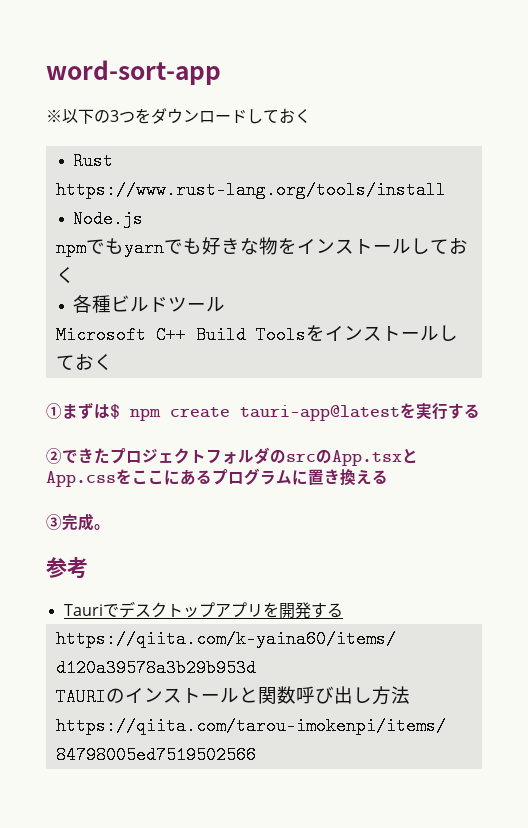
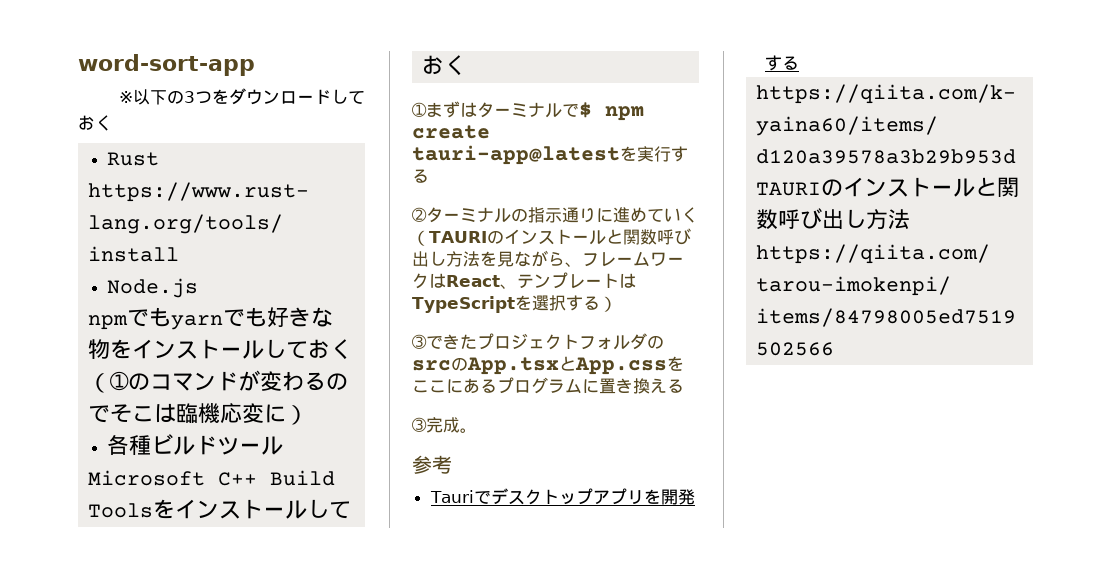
- npmでもyarnでも好きな物をインストールしておく
+ npmでもyarnでも好きな物をインストールしておく（➀のコマンドが変わるのでそこは臨機応変に）
- ➀まずは$ npm create tauri-app@latestを実行する
+ ➀まずはターミナルで$ npm create tauri-app@latestを実行する
- ➁できたプロジェクトフォルダのsrcのApp.tsxとApp.cssをここにあるプログラムに置き換える
+ ➁ターミナルの指示通りに進めていく（TAURIのインストールと関数呼び出し方法を見ながら、フレームワークはReact、テンプレートはTypeScriptを選択する）
+ ➂できたプロジェクトフォルダのsrcのApp.tsxとApp.cssをここにあるプログラムに置き換える

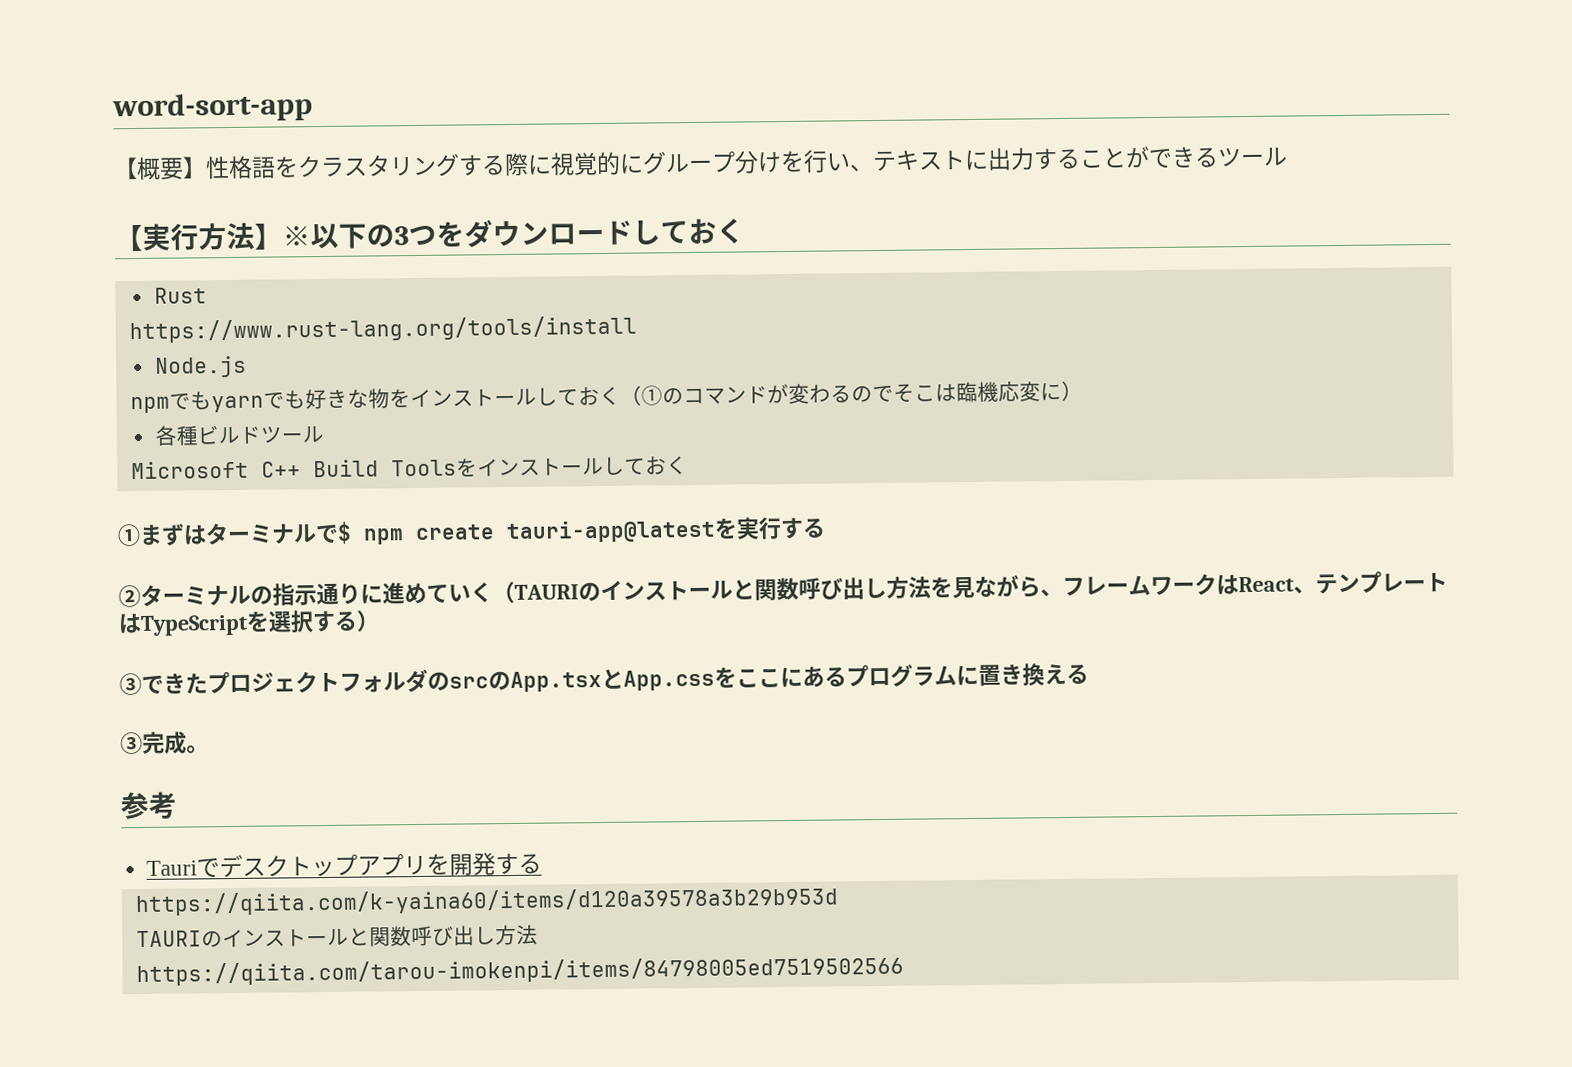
- ※以下の3つをダウンロードしておく
+ 【概要】性格語をクラスタリングする際に視覚的にグループ分けを行い、テキストに出力することができるツール
+ 【実行方法】※以下の3つをダウンロードしておく

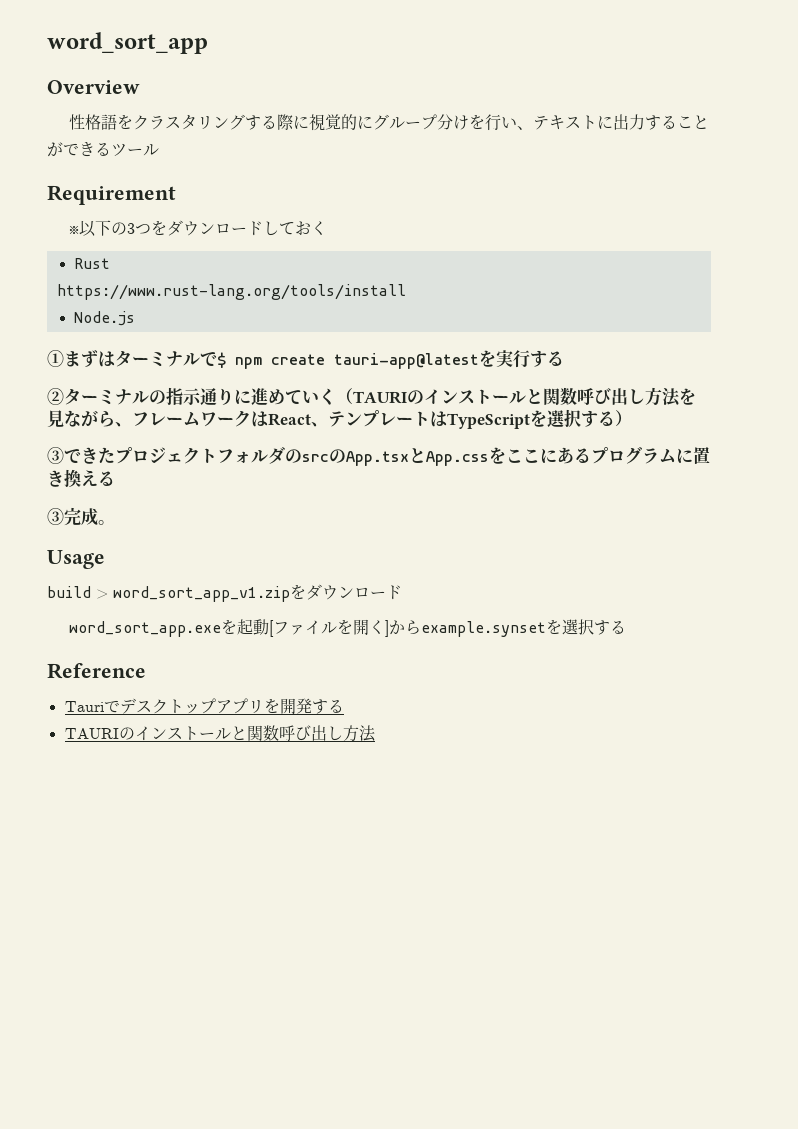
- word-sort-app
- 【概要】性格語をクラスタリングする際に視覚的にグループ分けを行い、テキストに出力することができるツール
+ word_sort_app
+ Overview
+ 性格語をクラスタリングする際に視覚的にグループ分けを行い、テキストに出力することができるツール
- 【実行方法】※以下の3つをダウンロードしておく
+ Requirement
+ ※以下の3つをダウンロードしておく
- npmでもyarnでも好きな物をインストールしておく（➀のコマンドが変わるのでそこは臨機応変に）
- 各種ビルドツール
- Microsoft C++ Build Toolsをインストールしておく
- 参考
+ Usage
+ build > word_sort_app_v1.zipをダウンロード
+ word_sort_app.exeを起動[ファイルを開く]からexample.synsetを選択する
+ Reference
  Tauriでデスクトップアプリを開発する
- https://qiita.com/k-yaina60/items/d120a39578a3b29b953d
  TAURIのインストールと関数呼び出し方法
- https://qiita.com/tarou-imokenpi/items/84798005ed7519502566

